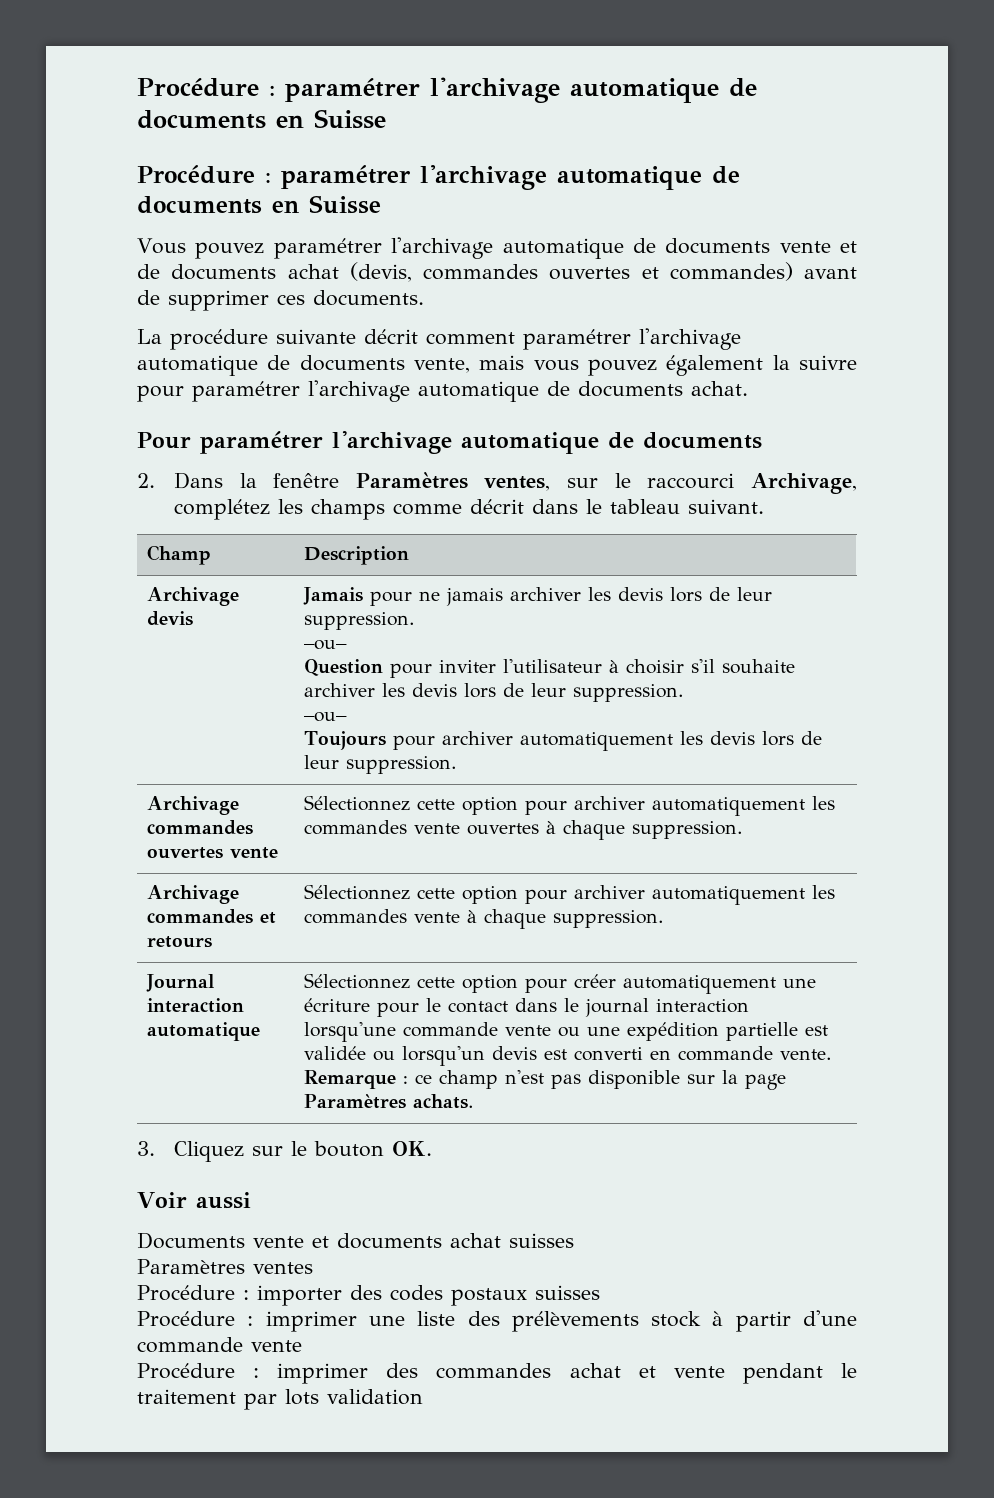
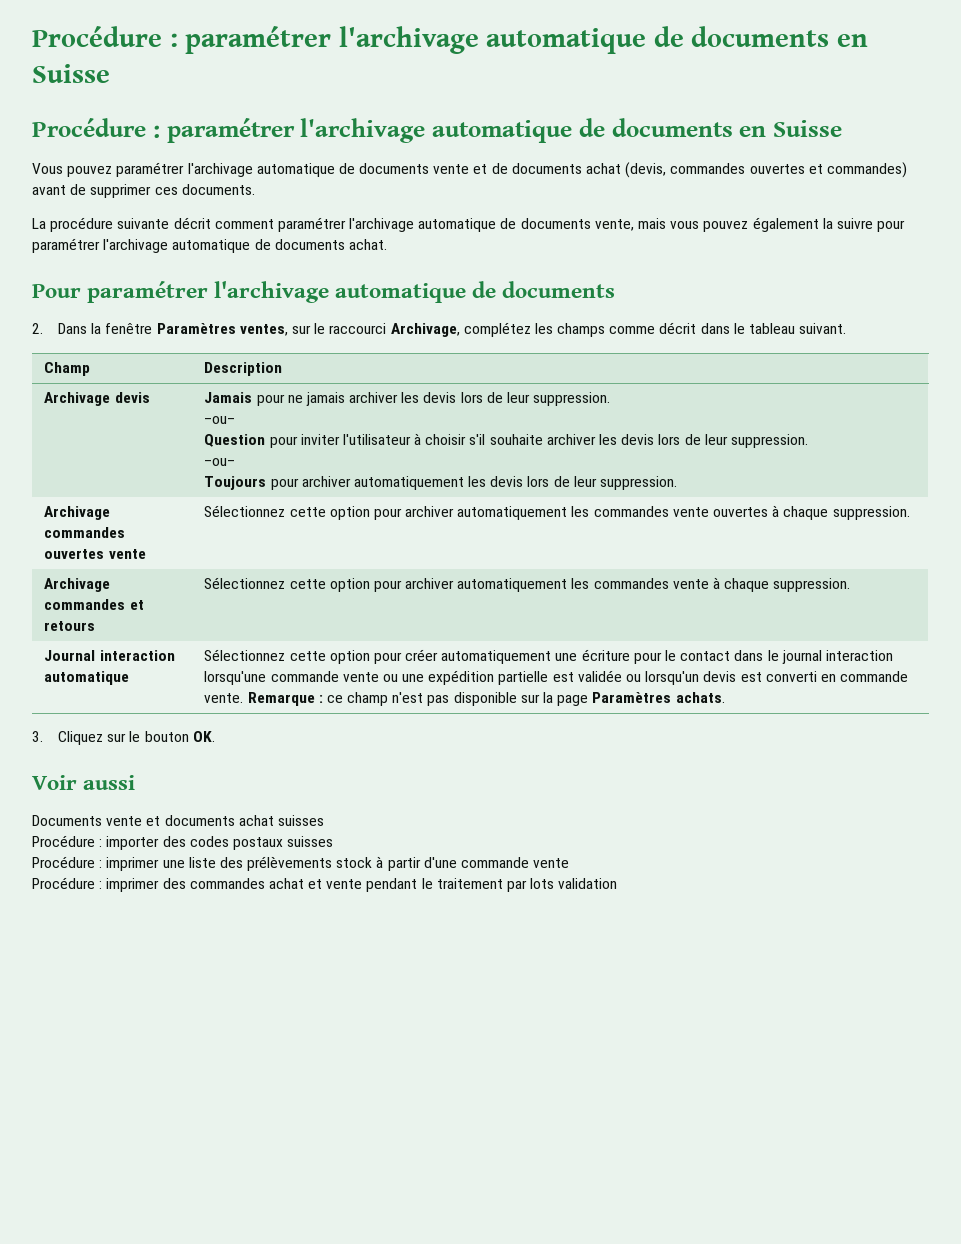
- Paramètres ventes

